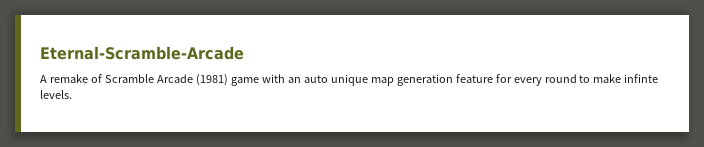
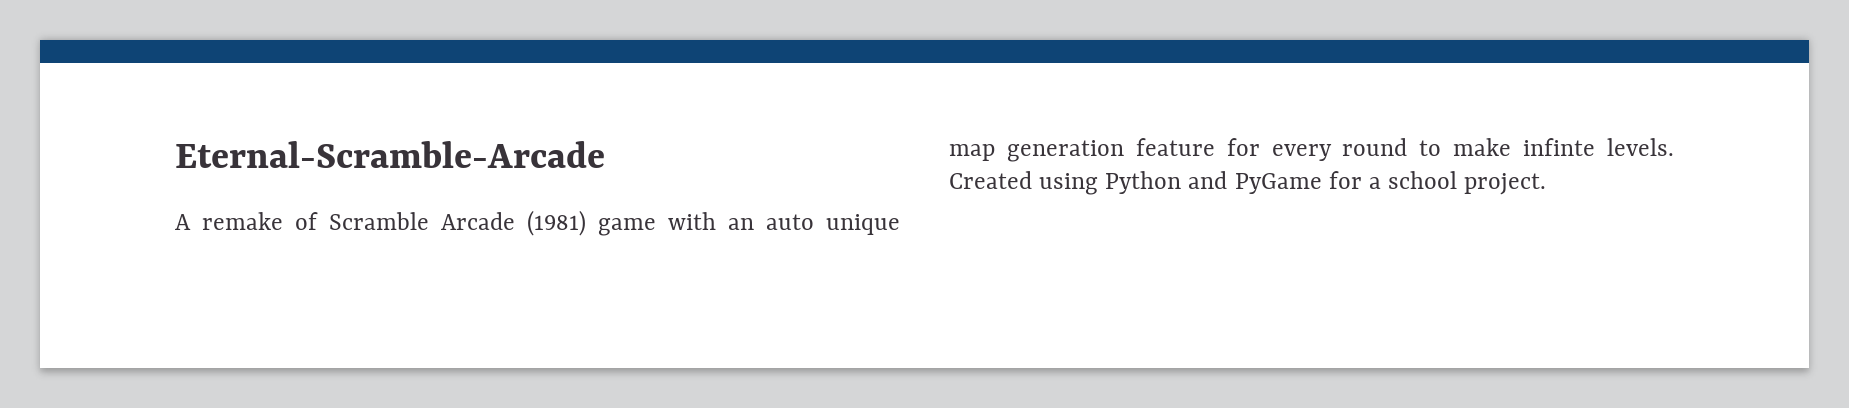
+ Created using Python and PyGame for a school project.

